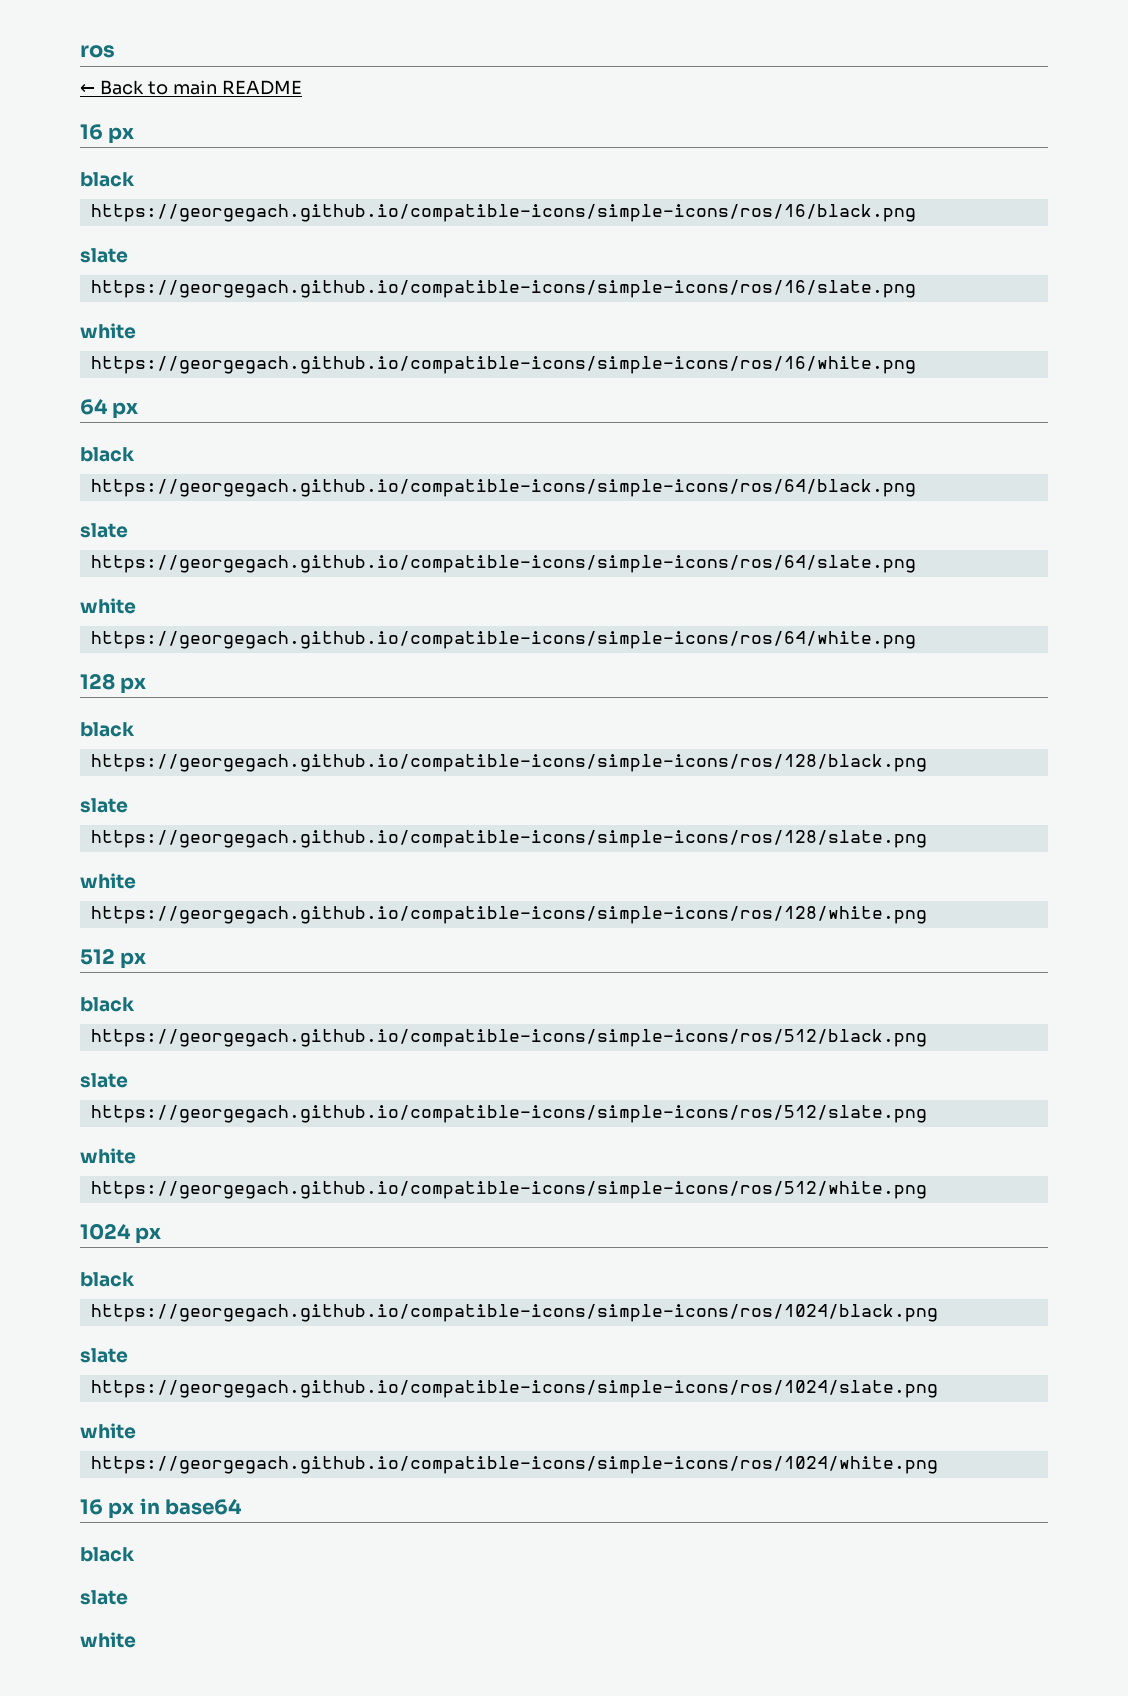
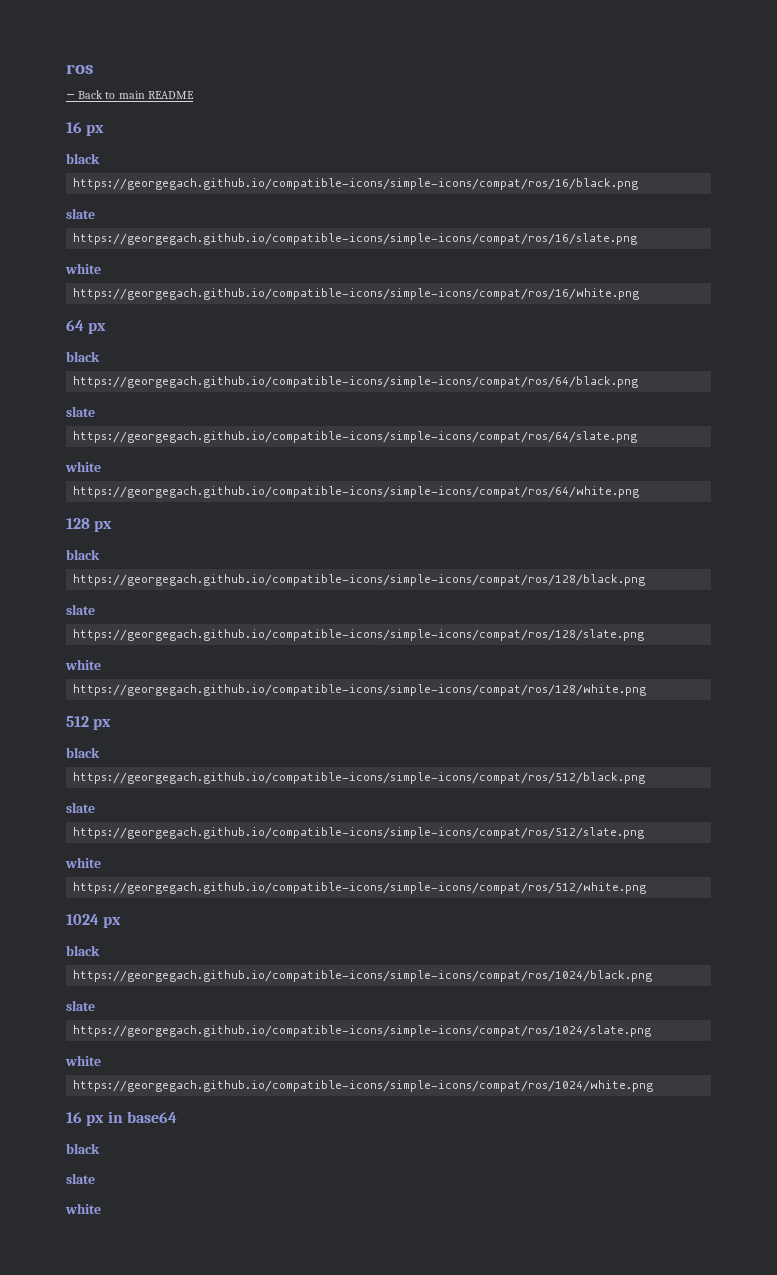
- https://georgegach.github.io/compatible-icons/simple-icons/ros/16/black.png
+ https://georgegach.github.io/compatible-icons/simple-icons/compat/ros/16/black.png
  slate
- https://georgegach.github.io/compatible-icons/simple-icons/ros/16/slate.png
+ https://georgegach.github.io/compatible-icons/simple-icons/compat/ros/16/slate.png
  white
- https://georgegach.github.io/compatible-icons/simple-icons/ros/16/white.png
+ https://georgegach.github.io/compatible-icons/simple-icons/compat/ros/16/white.png
- https://georgegach.github.io/compatible-icons/simple-icons/ros/64/black.png
+ https://georgegach.github.io/compatible-icons/simple-icons/compat/ros/64/black.png
  slate
- https://georgegach.github.io/compatible-icons/simple-icons/ros/64/slate.png
+ https://georgegach.github.io/compatible-icons/simple-icons/compat/ros/64/slate.png
  white
- https://georgegach.github.io/compatible-icons/simple-icons/ros/64/white.png
+ https://georgegach.github.io/compatible-icons/simple-icons/compat/ros/64/white.png
- https://georgegach.github.io/compatible-icons/simple-icons/ros/128/black.png
+ https://georgegach.github.io/compatible-icons/simple-icons/compat/ros/128/black.png
  slate
- https://georgegach.github.io/compatible-icons/simple-icons/ros/128/slate.png
+ https://georgegach.github.io/compatible-icons/simple-icons/compat/ros/128/slate.png
  white
- https://georgegach.github.io/compatible-icons/simple-icons/ros/128/white.png
+ https://georgegach.github.io/compatible-icons/simple-icons/compat/ros/128/white.png
- https://georgegach.github.io/compatible-icons/simple-icons/ros/512/black.png
+ https://georgegach.github.io/compatible-icons/simple-icons/compat/ros/512/black.png
  slate
- https://georgegach.github.io/compatible-icons/simple-icons/ros/512/slate.png
+ https://georgegach.github.io/compatible-icons/simple-icons/compat/ros/512/slate.png
  white
- https://georgegach.github.io/compatible-icons/simple-icons/ros/512/white.png
+ https://georgegach.github.io/compatible-icons/simple-icons/compat/ros/512/white.png
- https://georgegach.github.io/compatible-icons/simple-icons/ros/1024/black.png
+ https://georgegach.github.io/compatible-icons/simple-icons/compat/ros/1024/black.png
  slate
- https://georgegach.github.io/compatible-icons/simple-icons/ros/1024/slate.png
+ https://georgegach.github.io/compatible-icons/simple-icons/compat/ros/1024/slate.png
  white
- https://georgegach.github.io/compatible-icons/simple-icons/ros/1024/white.png
+ https://georgegach.github.io/compatible-icons/simple-icons/compat/ros/1024/white.png

